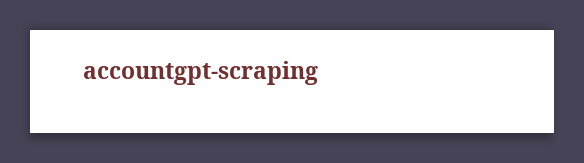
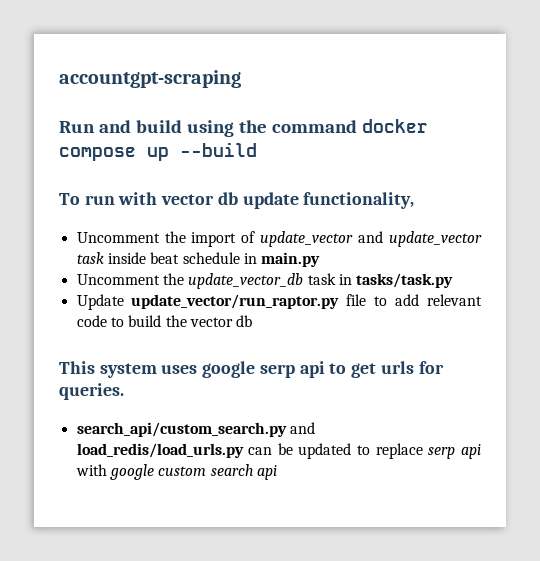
+ Run and build using the command docker compose up --build
+ To run with vector db update functionality,
+ Uncomment the import of update_vector and update_vector task inside beat schedule in main.py
+ Uncomment the update_vector_db task in tasks/task.py
+ Update update_vector/run_raptor.py file to add relevant code to build the vector db
+ This system uses google serp api to get urls for queries.
+ search_api/custom_search.py and load_redis/load_urls.py can be updated to replace serp api with google custom search api

